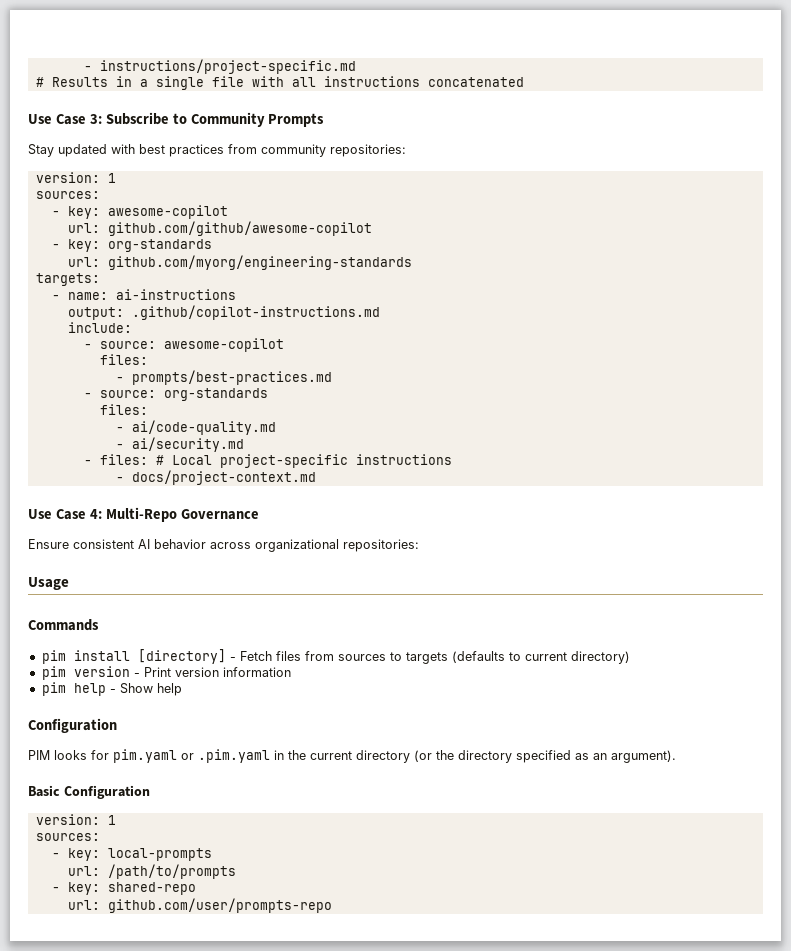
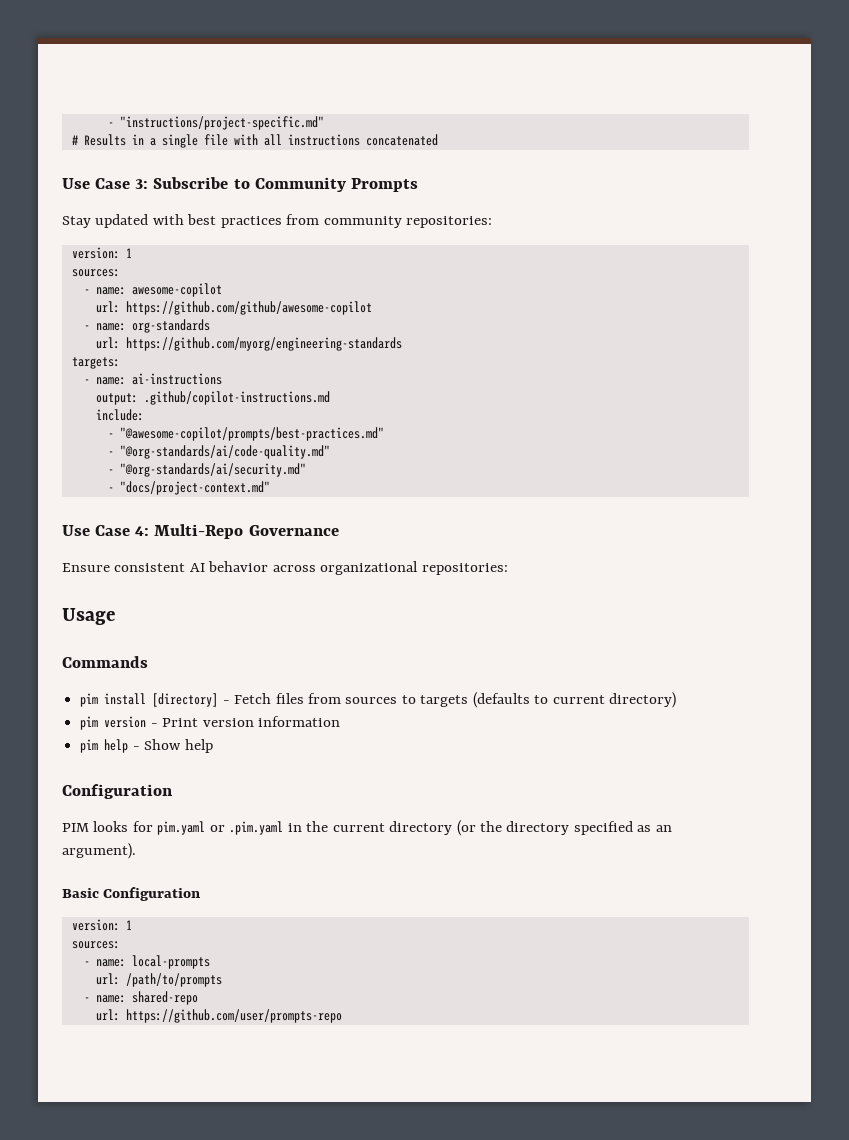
- - instructions/project-specific.md
+ - "instructions/project-specific.md"
- - key: awesome-copilot
+ - name: awesome-copilot
- url: github.com/github/awesome-copilot
- - key: org-standards
+ url: https://github.com/github/awesome-copilot
+ - name: org-standards
- url: github.com/myorg/engineering-standards
+ url: https://github.com/myorg/engineering-standards
- - source: awesome-copilot
- files:
- - prompts/best-practices.md
- - source: org-standards
- files:
- - ai/code-quality.md
- - ai/security.md
- - files: # Local project-specific instructions
- - docs/project-context.md
+ - "@awesome-copilot/prompts/best-practices.md"
+ - "@org-standards/ai/code-quality.md"
+ - "@org-standards/ai/security.md"
+ - "docs/project-context.md"
- - key: local-prompts
+ - name: local-prompts
- - key: shared-repo
+ - name: shared-repo
- url: github.com/user/prompts-repo
+ url: https://github.com/user/prompts-repo

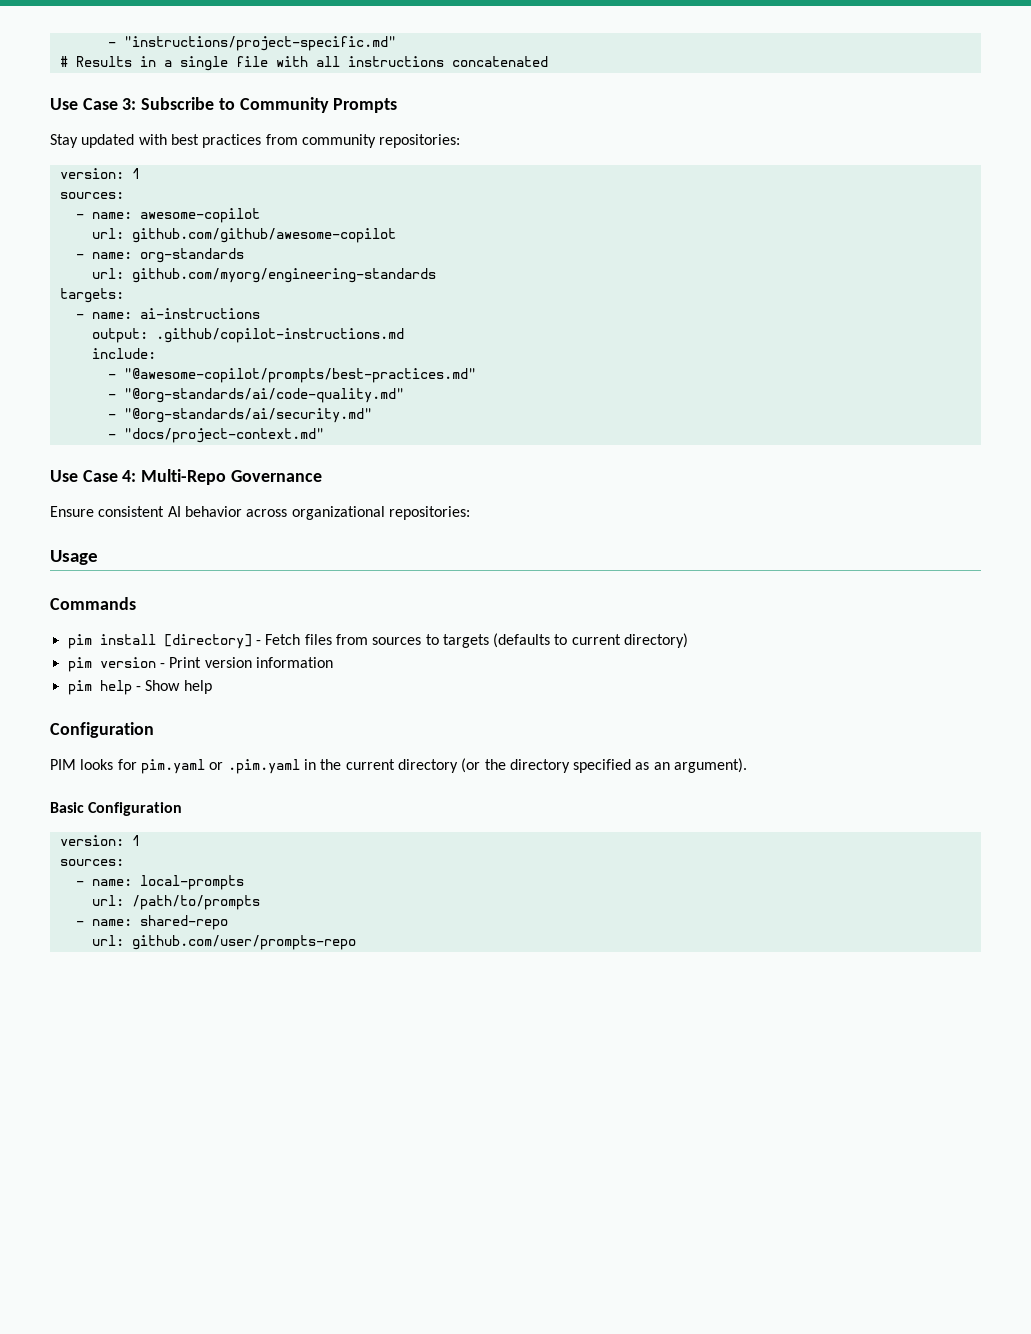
- url: https://github.com/github/awesome-copilot
+ url: github.com/github/awesome-copilot
- url: https://github.com/myorg/engineering-standards
+ url: github.com/myorg/engineering-standards
- url: https://github.com/user/prompts-repo
+ url: github.com/user/prompts-repo

